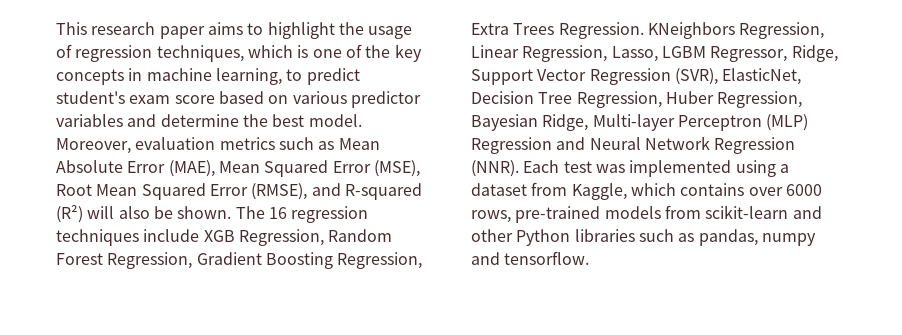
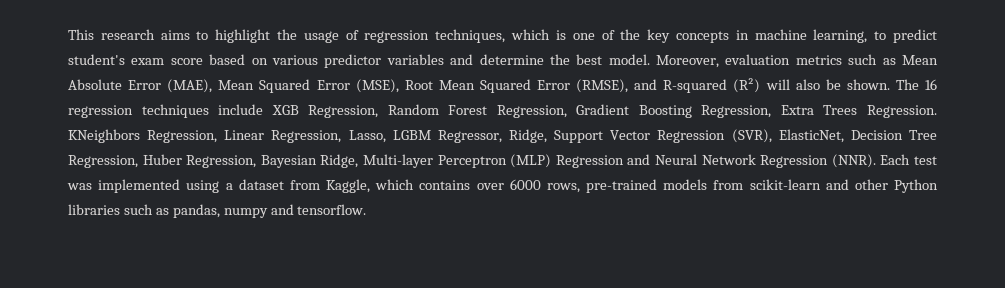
- This research paper aims to highlight the usage of regression techniques, which is one of the key concepts in machine learning, to predict student's exam score based on various predictor variables and determine the best model.
+ This research aims to highlight the usage of regression techniques, which is one of the key concepts in machine learning, to predict student's exam score based on various predictor variables and determine the best model.

